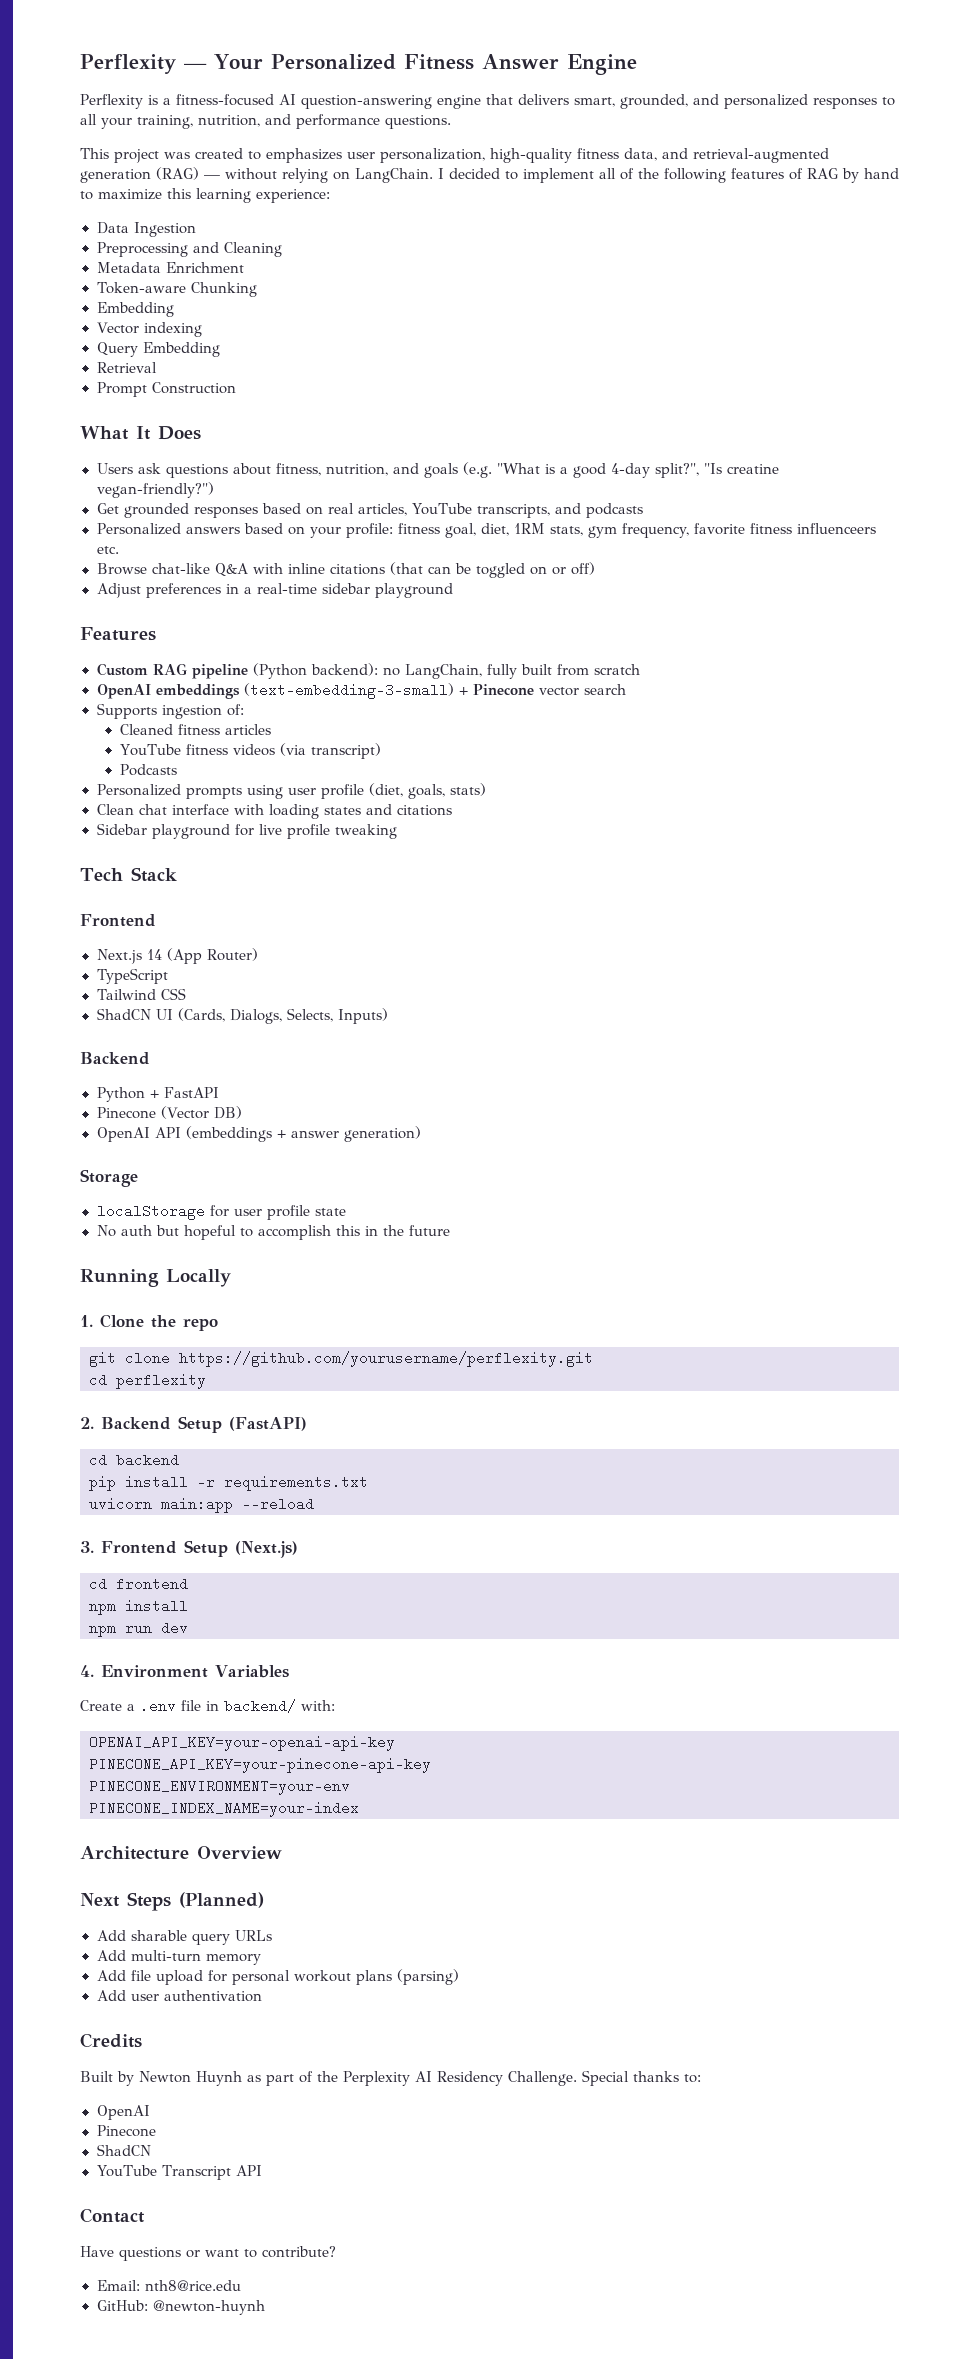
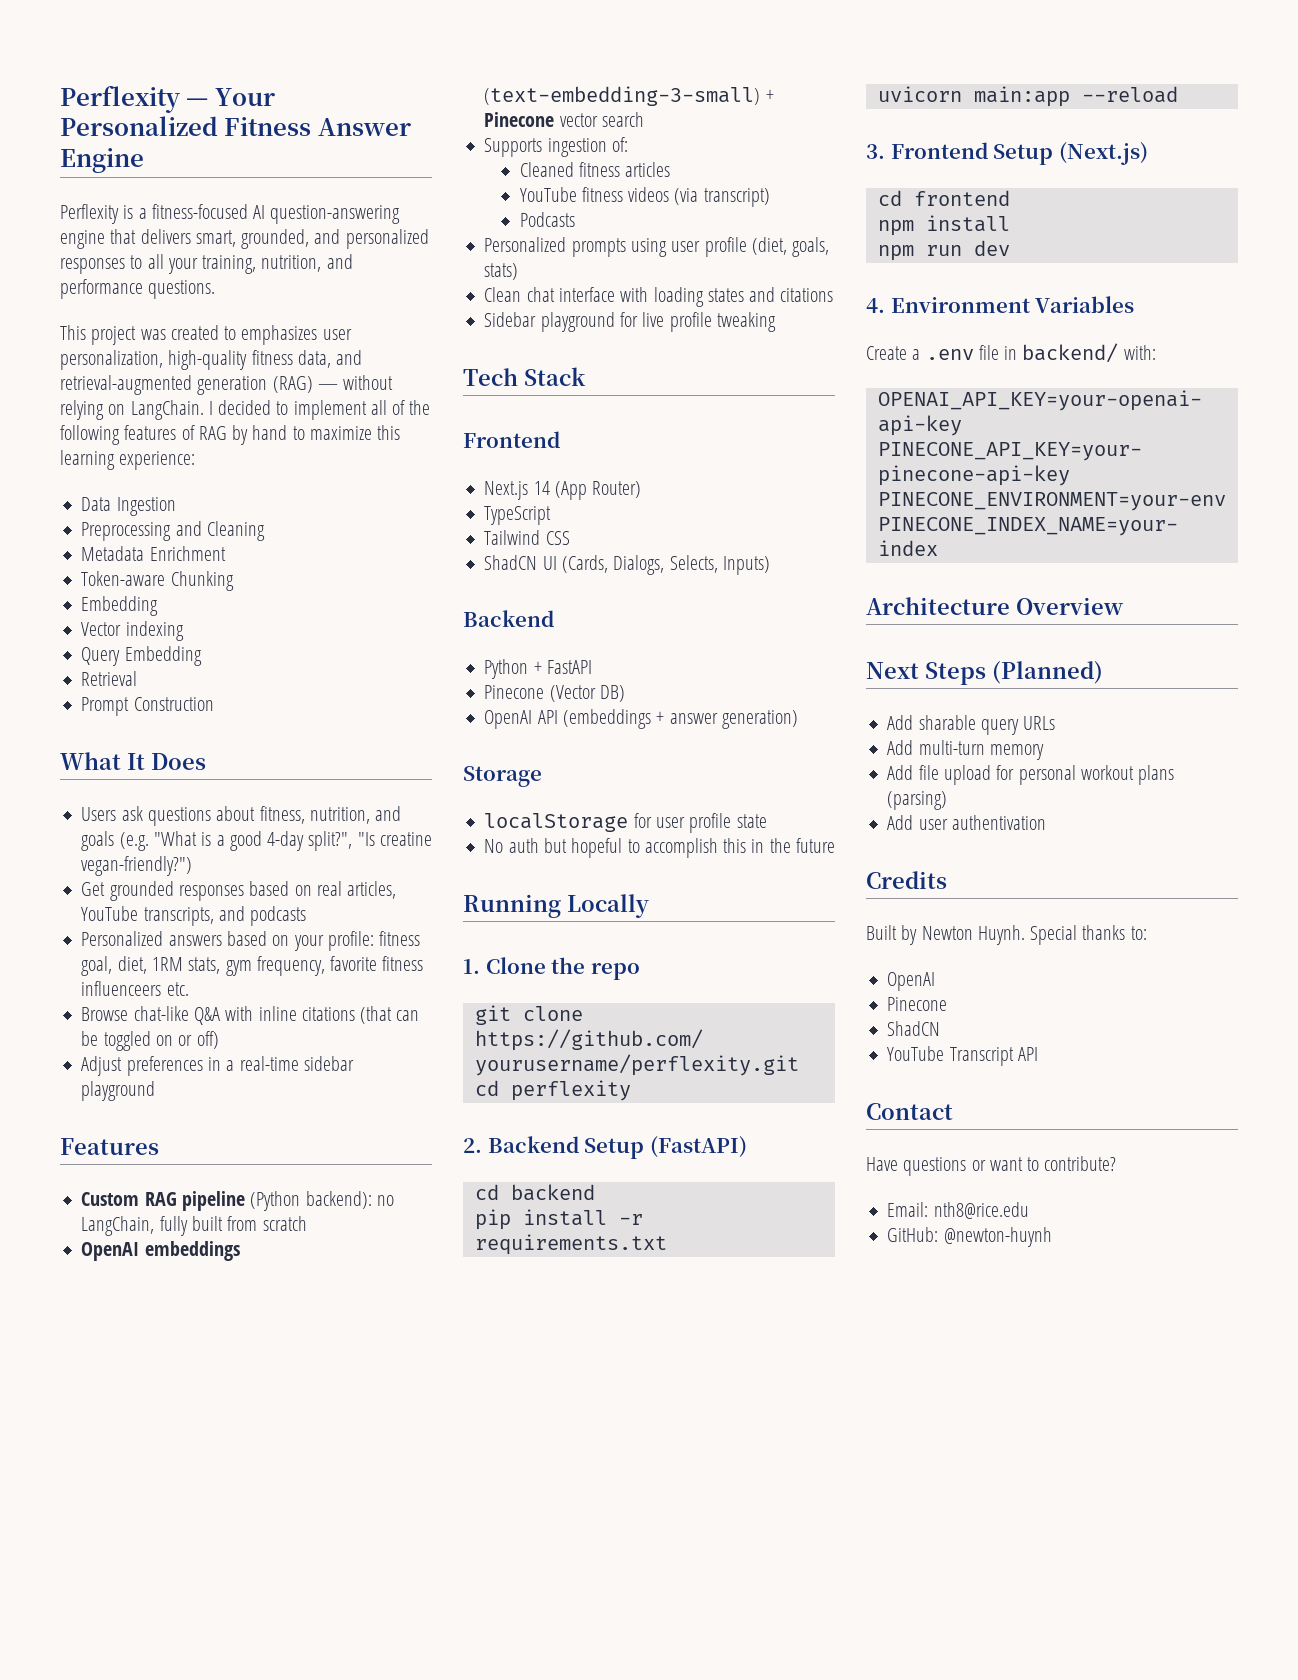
- Built by Newton Huynh as part of the Perplexity AI Residency Challenge.
+ Built by Newton Huynh.

